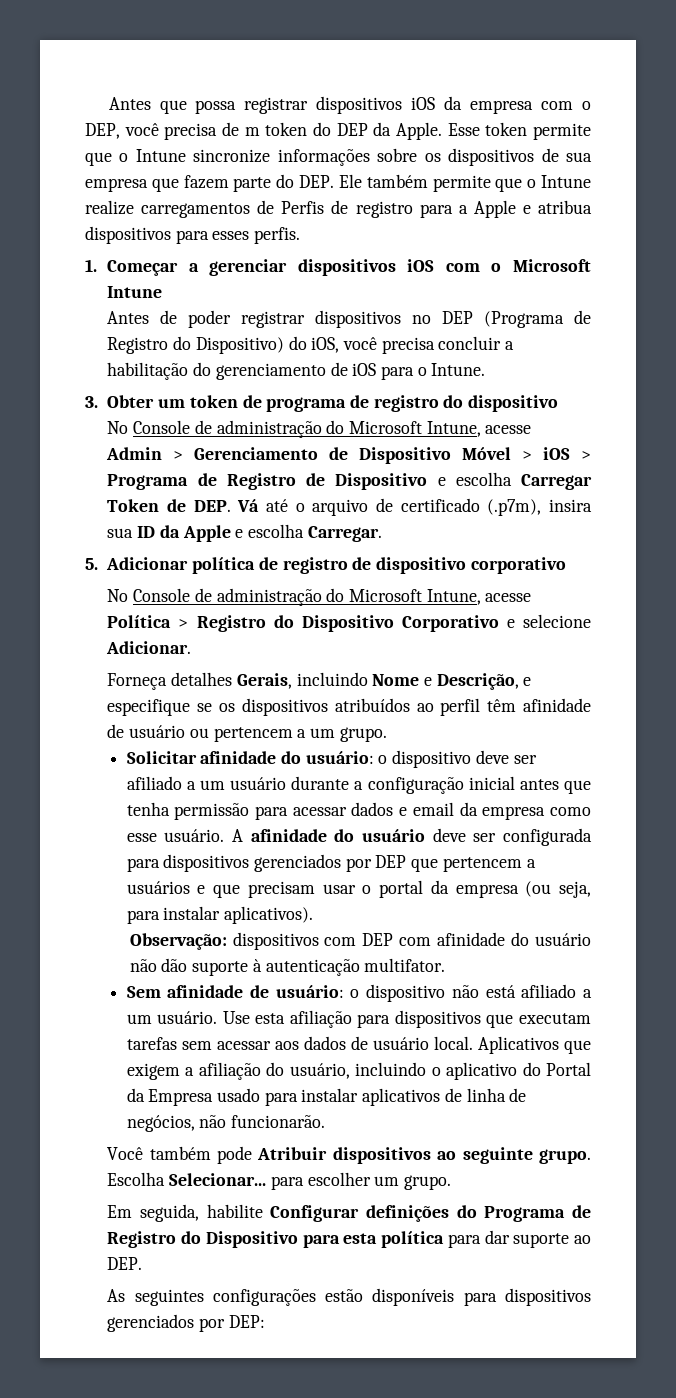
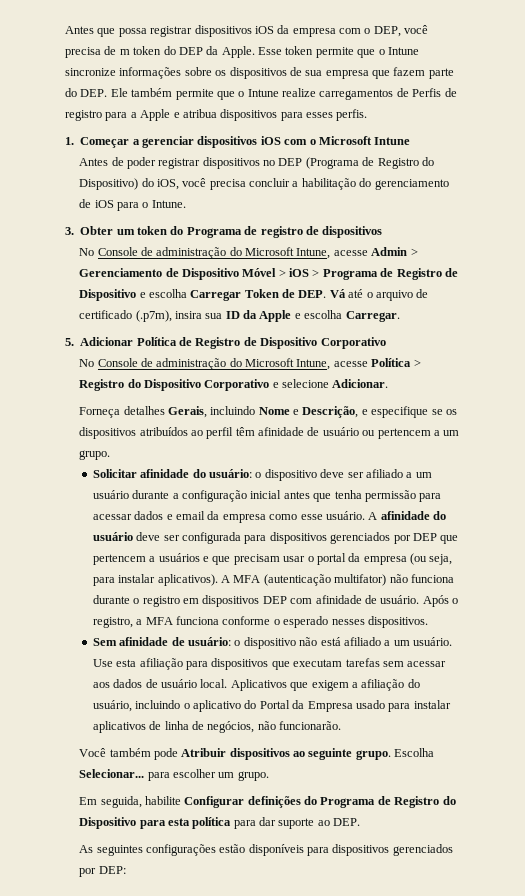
- 3. Obter um token de programa de registro do dispositivo
+ 3. Obter um token do Programa de registro de dispositivos
- 5. Adicionar política de registro de dispositivo corporativo
+ 5. Adicionar Política de Registro de Dispositivo Corporativo
- A afinidade do usuário deve ser configurada para dispositivos gerenciados por DEP que pertencem a usuários e que precisam usar o portal da empresa (ou seja, para instalar aplicativos).
- Observação: dispositivos com DEP com afinidade do usuário não dão suporte à autenticação multifator.
+ A afinidade do usuário deve ser configurada para dispositivos gerenciados por DEP que pertencem a usuários e que precisam usar o portal da empresa (ou seja, para instalar aplicativos). A MFA (autenticação multifator) não funciona durante o registro em dispositivos DEP com afinidade de usuário. Após o registro, a MFA funciona conforme o esperado nesses dispositivos.

